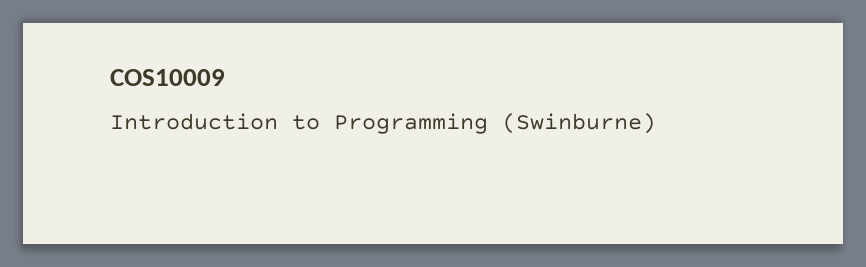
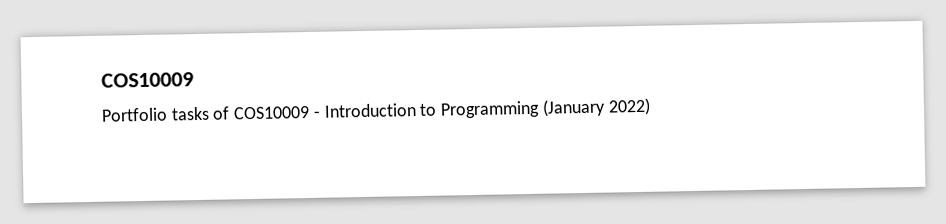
- Introduction to Programming (Swinburne)
+ Portfolio tasks of COS10009 - Introduction to Programming (January 2022)

